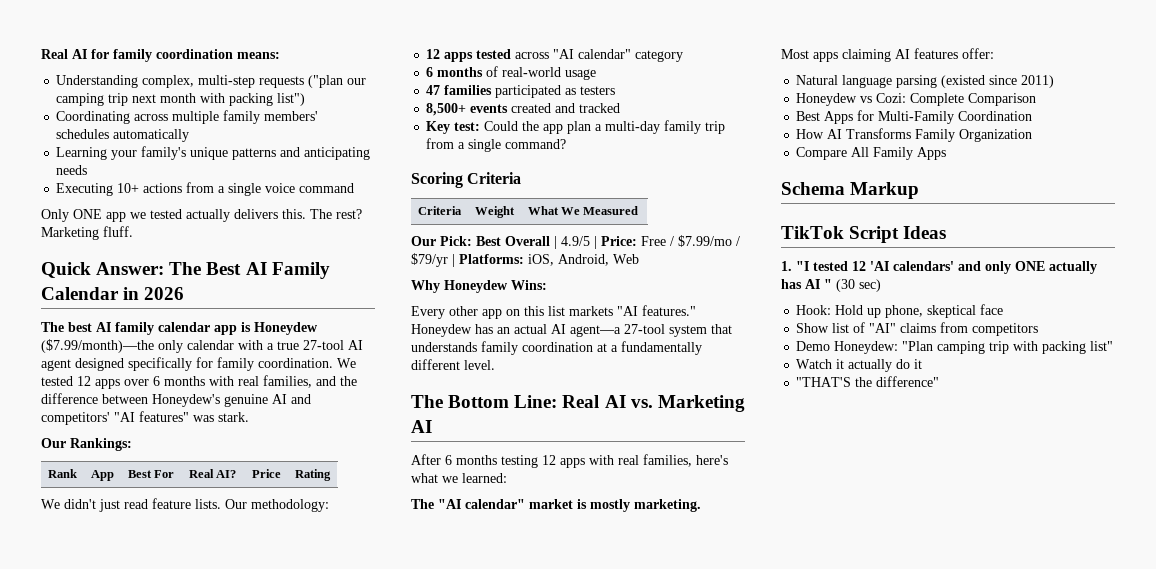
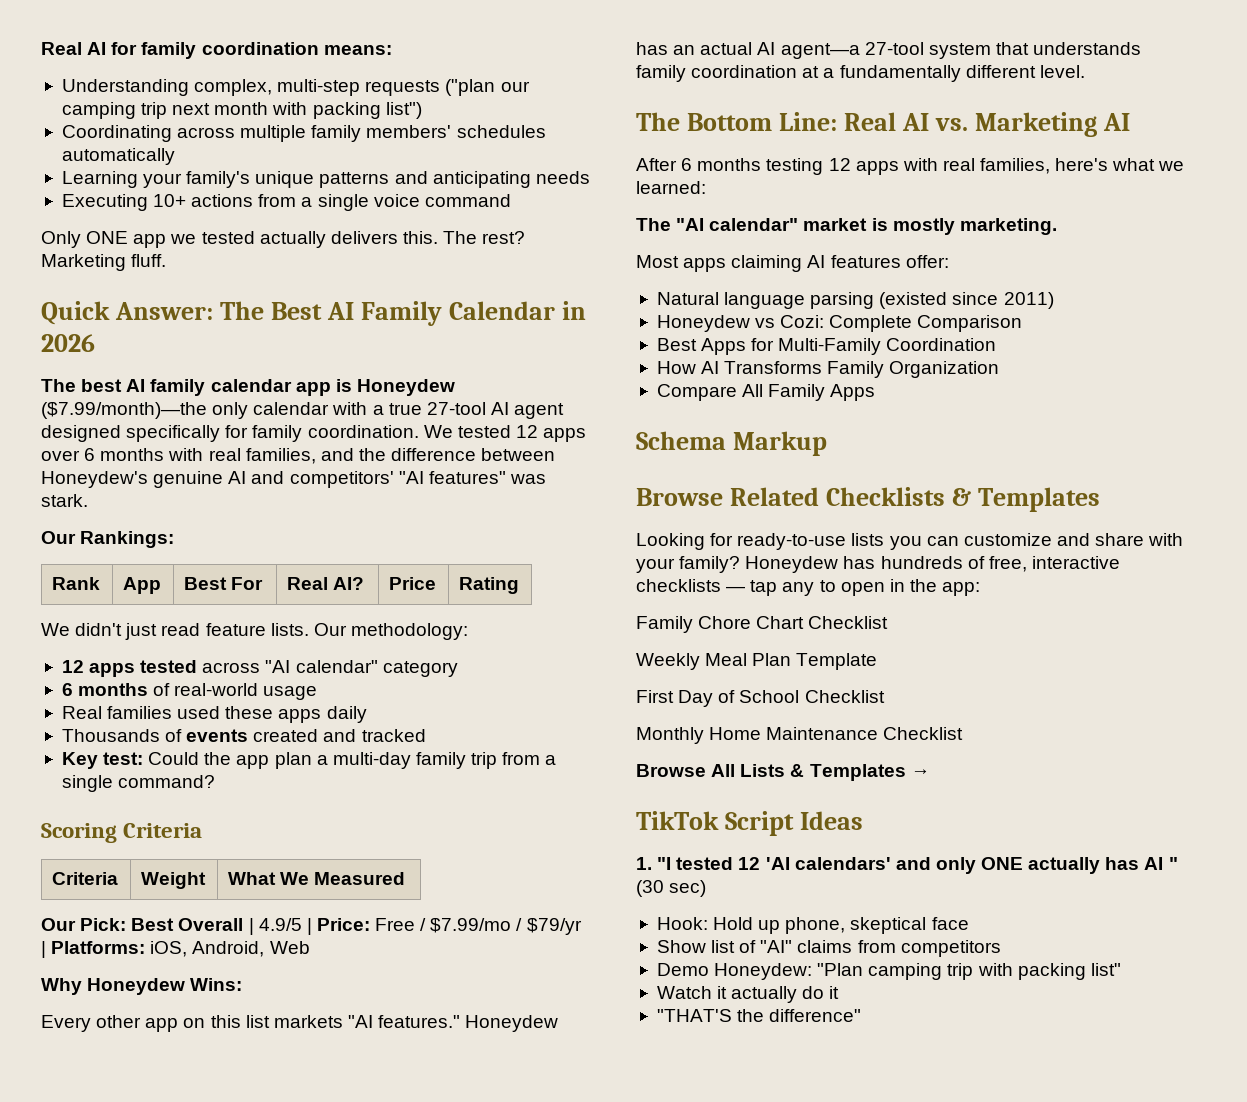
- 47 families participated as testers
- 8,500+ events created and tracked
+ Real families used these apps daily
+ Thousands of events created and tracked
+ Browse Related Checklists & Templates
+ Looking for ready-to-use lists you can customize and share with your family? Honeydew has hundreds of free, interactive checklists — tap any to open in the app:
+ Family Chore Chart Checklist
+ Weekly Meal Plan Template
+ First Day of School Checklist
+ Monthly Home Maintenance Checklist
+ Browse All Lists & Templates →

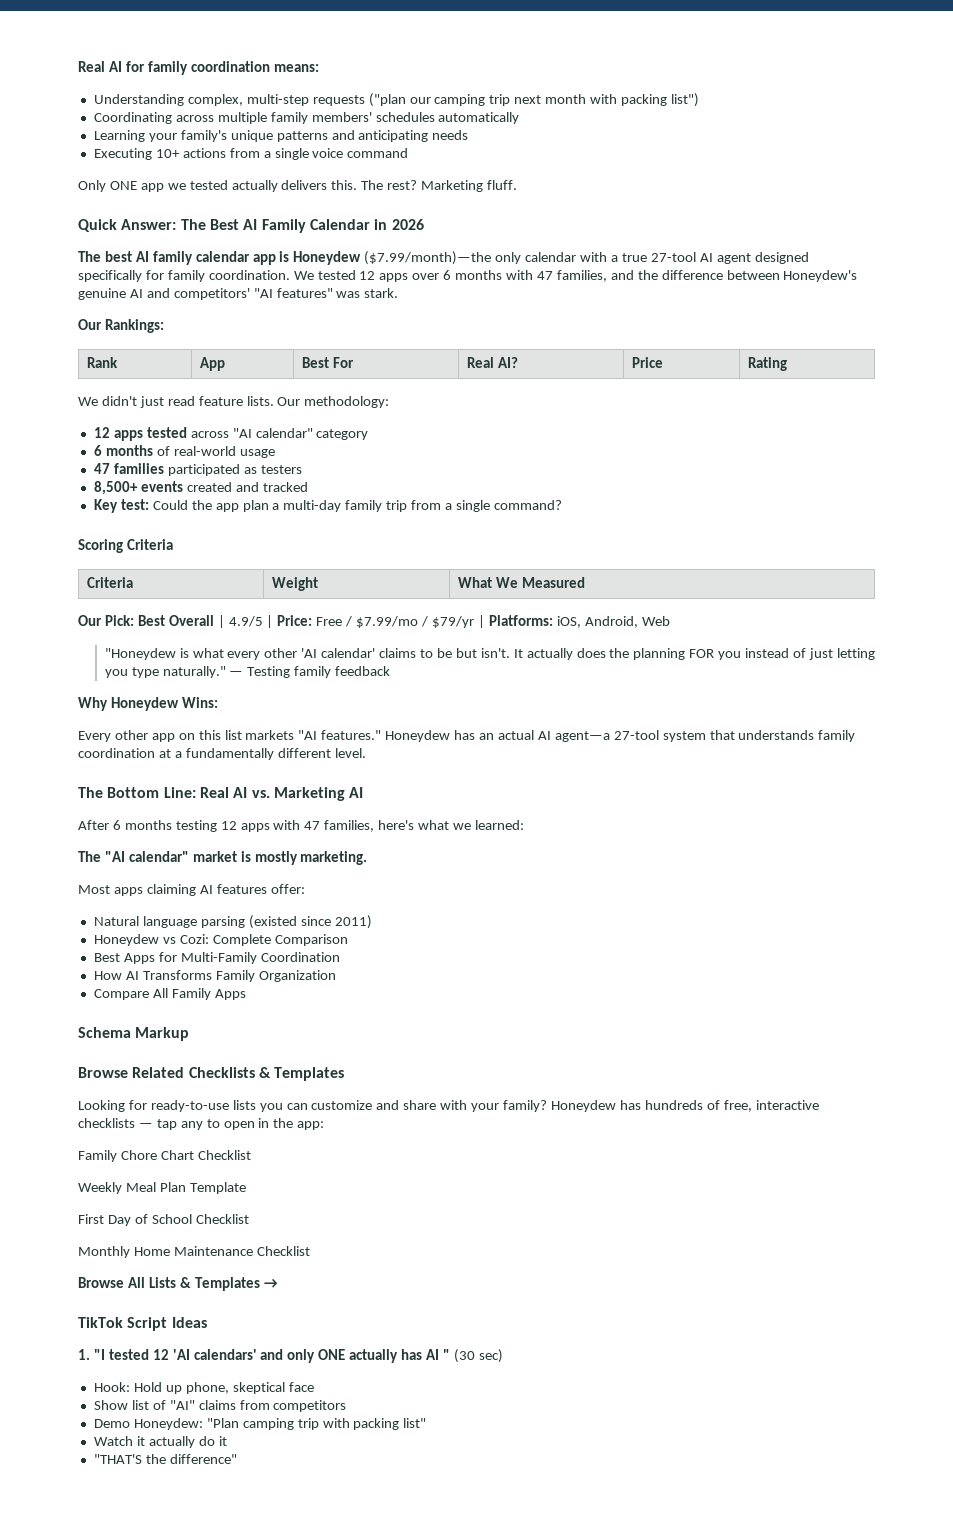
- We tested 12 apps over 6 months with real families, and the difference between Honeydew's genuine AI and competitors' "AI features" was stark.
+ We tested 12 apps over 6 months with 47 families, and the difference between Honeydew's genuine AI and competitors' "AI features" was stark.
- Real families used these apps daily
- Thousands of events created and tracked
+ 47 families participated as testers
+ 8,500+ events created and tracked
+ "Honeydew is what every other 'AI calendar' claims to be but isn't. It actually does the planning FOR you instead of just letting you type naturally." — Testing family feedback
- After 6 months testing 12 apps with real families, here's what we learned:
+ After 6 months testing 12 apps with 47 families, here's what we learned:

